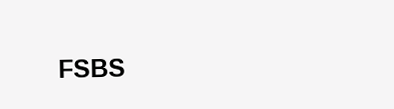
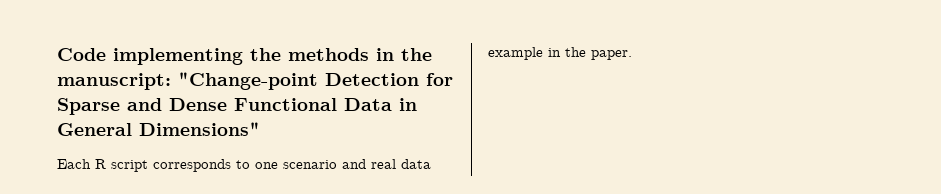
- FSBS
+ Code implementing the methods in the manuscript: "Change-point Detection for Sparse and Dense Functional Data in General Dimensions"
+ Each R script corresponds to one scenario and real data example in the paper.

